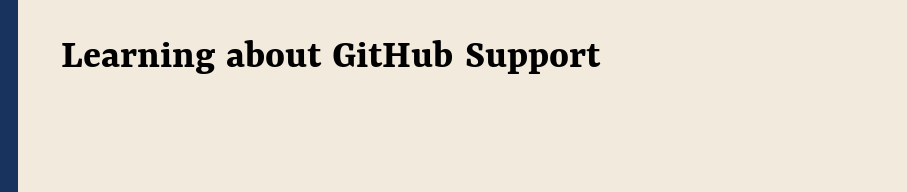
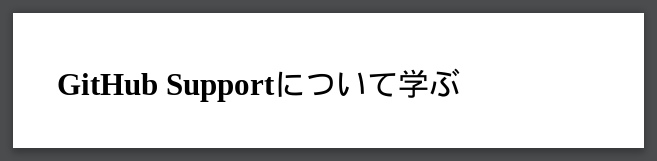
- Learning about GitHub Support
+ GitHub Supportについて学ぶ

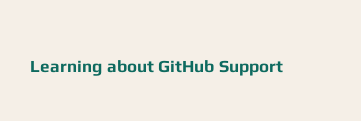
- GitHub Supportについて学ぶ
+ Learning about GitHub Support

